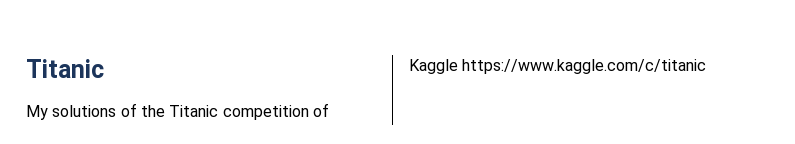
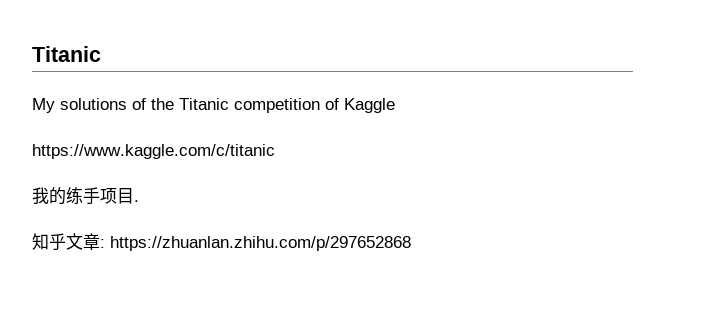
- My solutions of the Titanic competition of Kaggle https://www.kaggle.com/c/titanic
+ My solutions of the Titanic competition of Kaggle
+ https://www.kaggle.com/c/titanic
+ 我的练手项目.
+ 知乎文章: https://zhuanlan.zhihu.com/p/297652868

